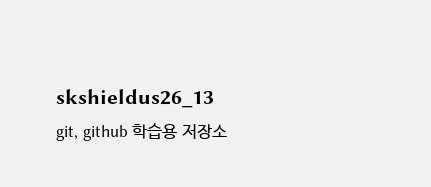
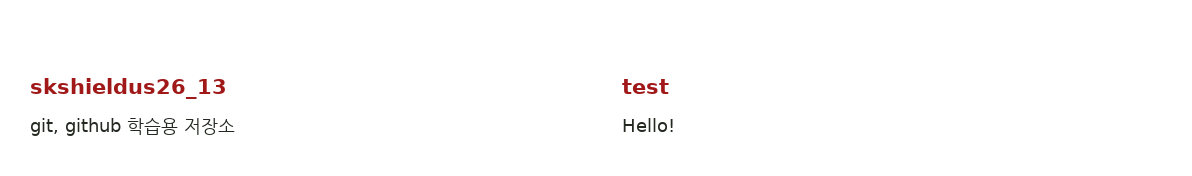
+ test
+ Hello!

